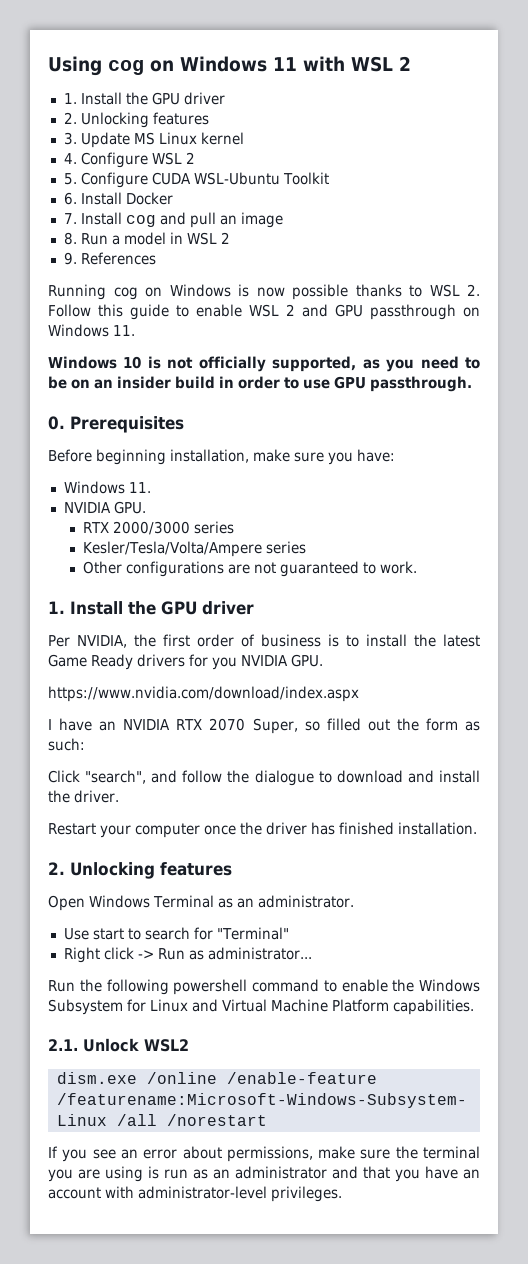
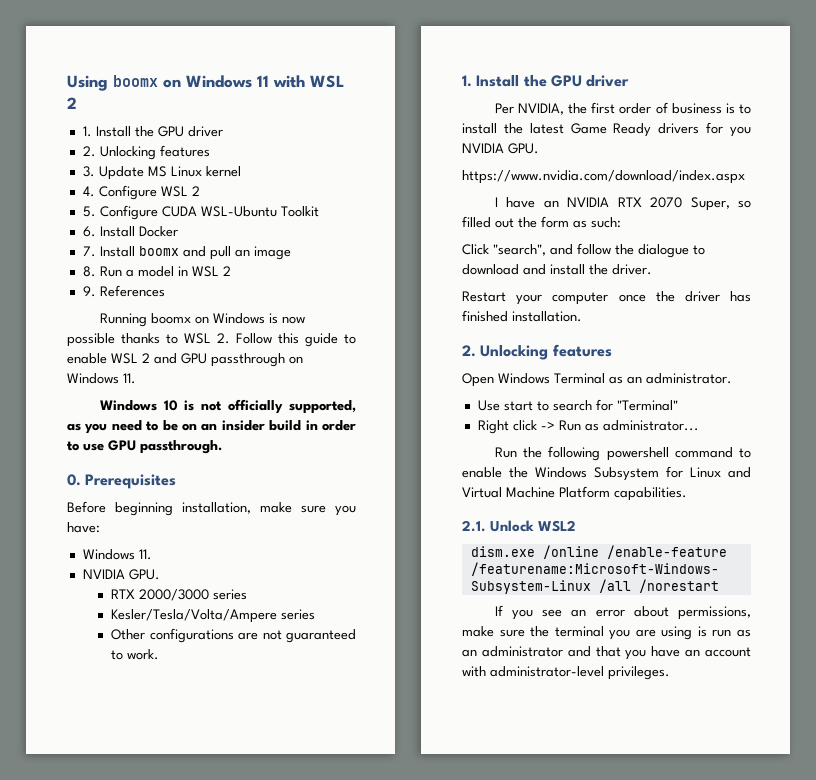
- Using cog on Windows 11 with WSL 2
+ Using boomx on Windows 11 with WSL 2
- 7. Install cog and pull an image
+ 7. Install boomx and pull an image
- Running cog on Windows is now possible thanks to WSL 2. Follow this guide to enable WSL 2 and GPU passthrough on Windows 11.
+ Running boomx on Windows is now possible thanks to WSL 2. Follow this guide to enable WSL 2 and GPU passthrough on Windows 11.

